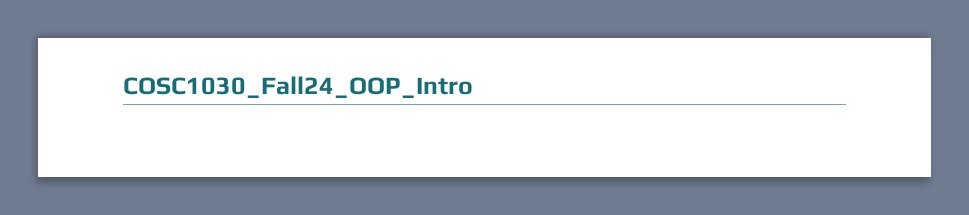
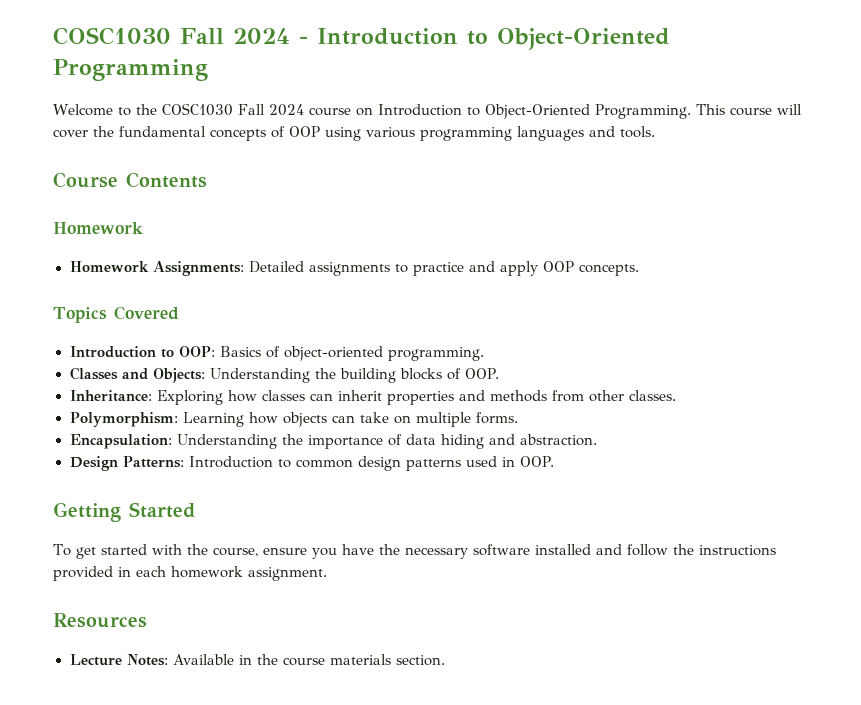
- COSC1030_Fall24_OOP_Intro
+ COSC1030 Fall 2024 - Introduction to Object-Oriented Programming
+ Welcome to the COSC1030 Fall 2024 course on Introduction to Object-Oriented Programming. This course will cover the fundamental concepts of OOP using various programming languages and tools.
+ Course Contents
+ Homework
+ Homework Assignments: Detailed assignments to practice and apply OOP concepts.
+ Topics Covered
+ Introduction to OOP: Basics of object-oriented programming.
+ Classes and Objects: Understanding the building blocks of OOP.
+ Inheritance: Exploring how classes can inherit properties and methods from other classes.
+ Polymorphism: Learning how objects can take on multiple forms.
+ Encapsulation: Understanding the importance of data hiding and abstraction.
+ Design Patterns: Introduction to common design patterns used in OOP.
+ Getting Started
+ To get started with the course, ensure you have the necessary software installed and follow the instructions provided in each homework assignment.
+ Resources
+ Lecture Notes: Available in the course materials section.

